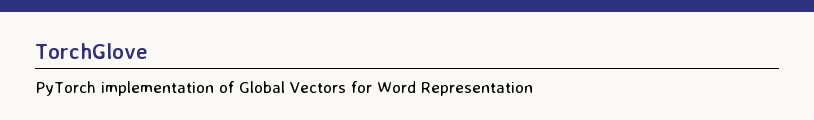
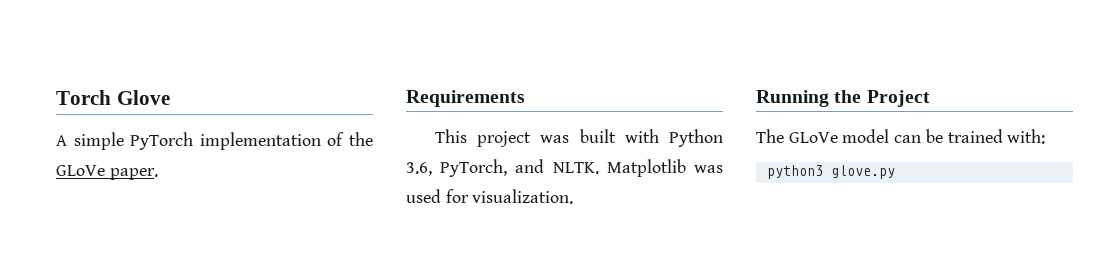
- TorchGlove
- PyTorch implementation of Global Vectors for Word Representation
+ Torch Glove
+ A simple PyTorch implementation of the GLoVe paper.
+ Requirements
+ This project was built with Python 3.6, PyTorch, and NLTK. Matplotlib was used for visualization.
+ Running the Project
+ The GLoVe model can be trained with:
+ python3 glove.py

